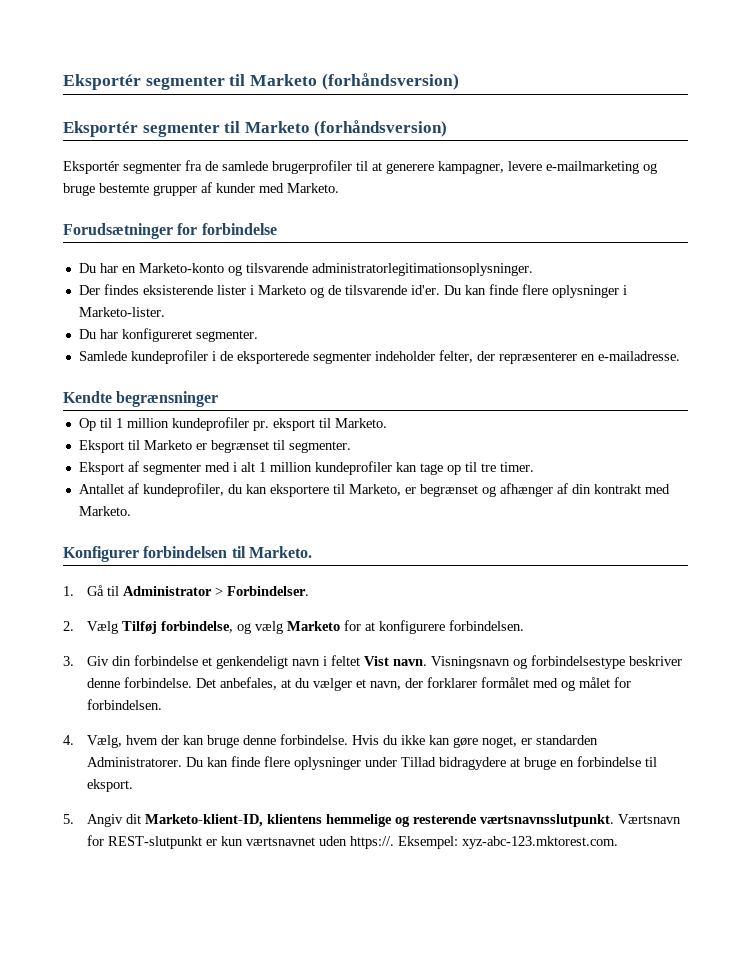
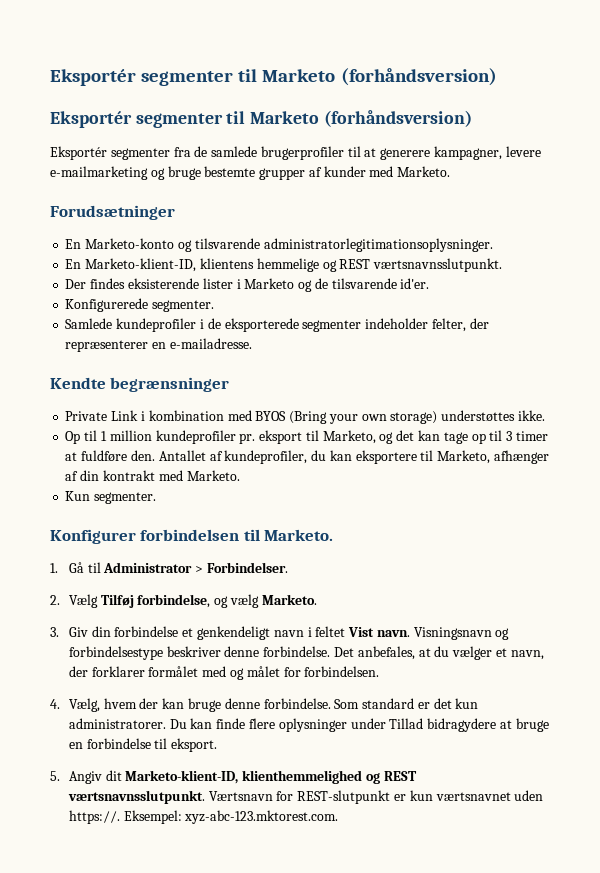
- Forudsætninger for forbindelse
- Du har en Marketo-konto og tilsvarende administratorlegitimationsoplysninger.
+ Forudsætninger
+ En Marketo-konto og tilsvarende administratorlegitimationsoplysninger.
+ En Marketo-klient-ID, klientens hemmelige og REST værtsnavnsslutpunkt.
- Der findes eksisterende lister i Marketo og de tilsvarende id'er. Du kan finde flere oplysninger i Marketo-lister.
- Du har konfigureret segmenter.
+ Der findes eksisterende lister i Marketo og de tilsvarende id'er.
+ Konfigurerede segmenter.
+ Private Link i kombination med BYOS (Bring your own storage) understøttes ikke.
- Op til 1 million kundeprofiler pr. eksport til Marketo.
- Eksport til Marketo er begrænset til segmenter.
- Eksport af segmenter med i alt 1 million kundeprofiler kan tage op til tre timer.
- Antallet af kundeprofiler, du kan eksportere til Marketo, er begrænset og afhænger af din kontrakt med Marketo.
+ Op til 1 million kundeprofiler pr. eksport til Marketo, og det kan tage op til 3 timer at fuldføre den. Antallet af kundeprofiler, du kan eksportere til Marketo, afhænger af din kontrakt med Marketo.
+ Kun segmenter.
- 2. Vælg Tilføj forbindelse, og vælg Marketo for at konfigurere forbindelsen.
+ 2. Vælg Tilføj forbindelse, og vælg Marketo.
- Hvis du ikke kan gøre noget, er standarden Administratorer.
+ Som standard er det kun administratorer.
- 5. Angiv dit Marketo-klient-ID, klientens hemmelige og resterende værtsnavnsslutpunkt.
+ 5. Angiv dit Marketo-klient-ID, klienthemmelighed og REST værtsnavnsslutpunkt.

